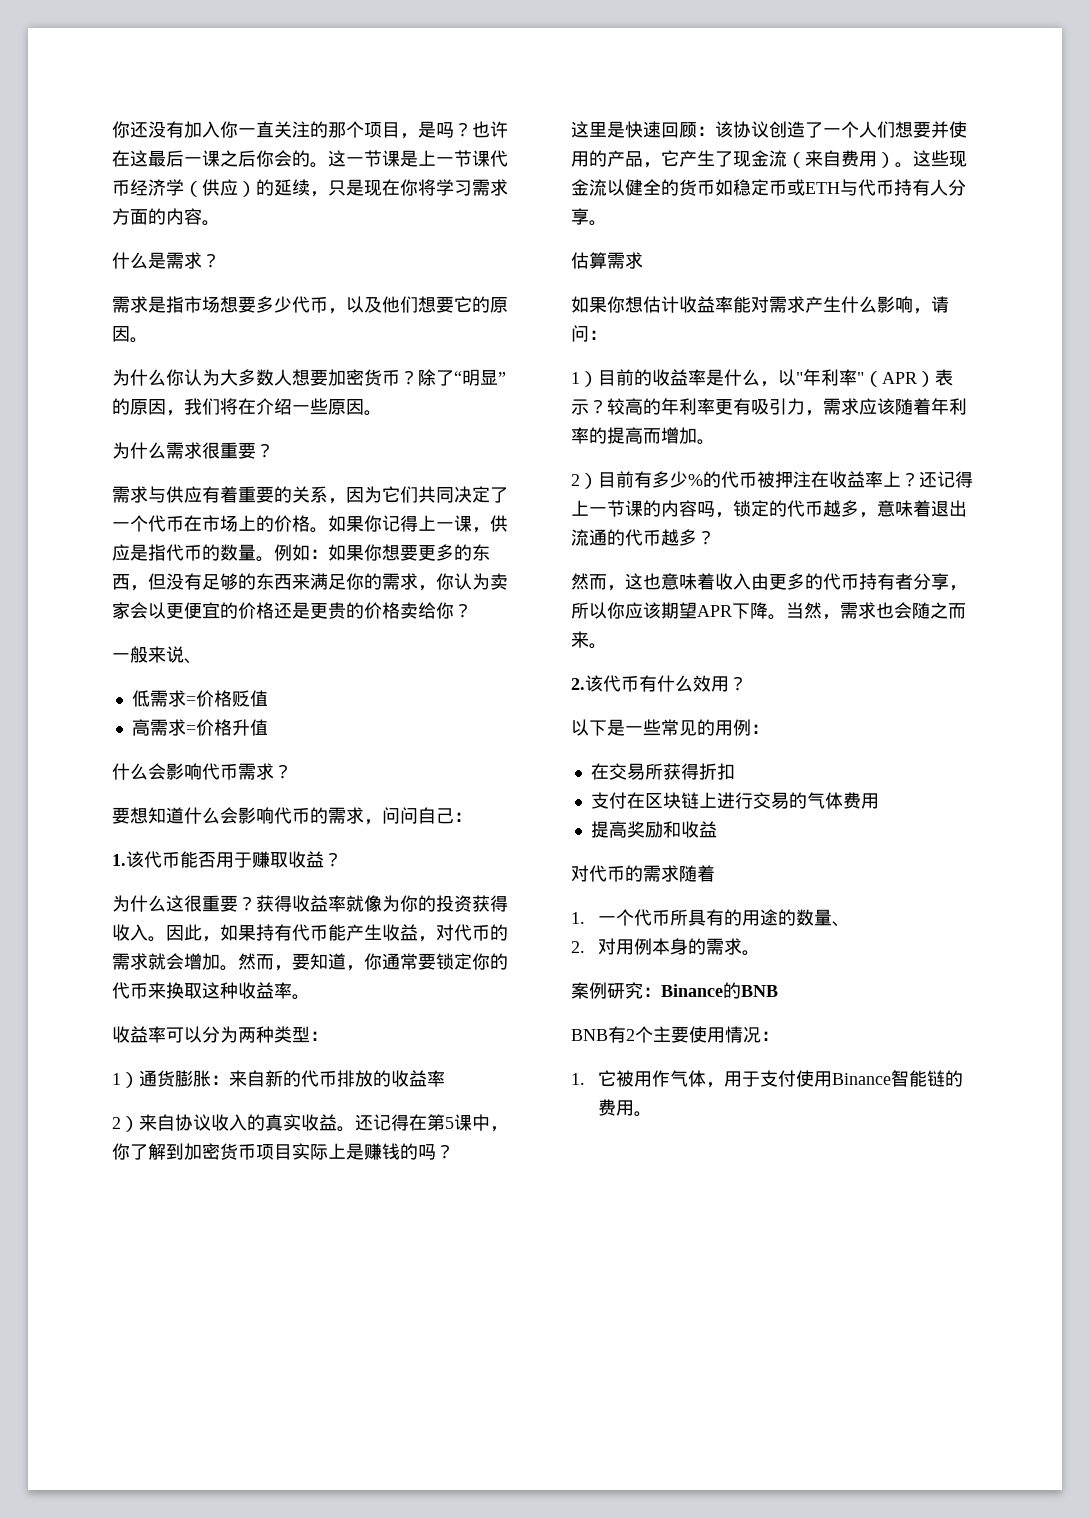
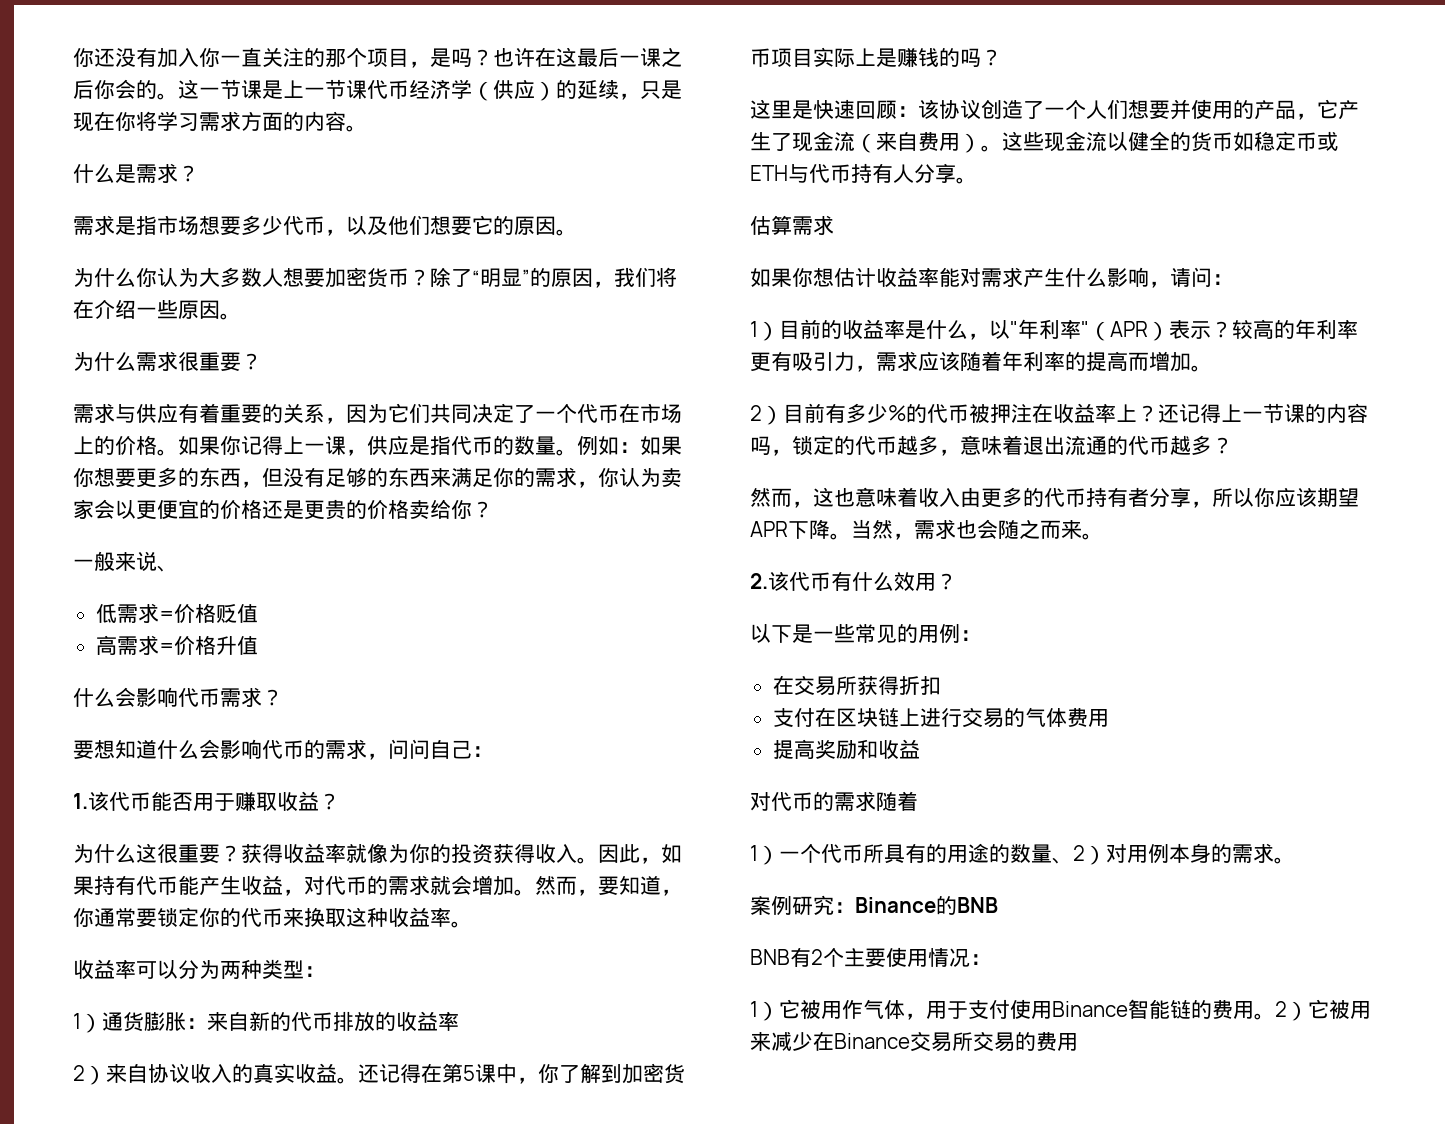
- 1.一个代币所具有的用途的数量、
- 2.对用例本身的需求。
+ 1）一个代币所具有的用途的数量、2）对用例本身的需求。
- 1.它被用作气体，用于支付使用Binance智能链的费用。
+ 1）它被用作气体，用于支付使用Binance智能链的费用。
+ 2）它被用来减少在Binance交易所交易的费用

